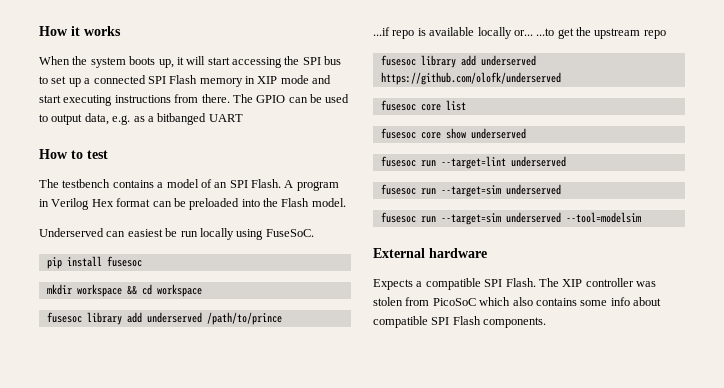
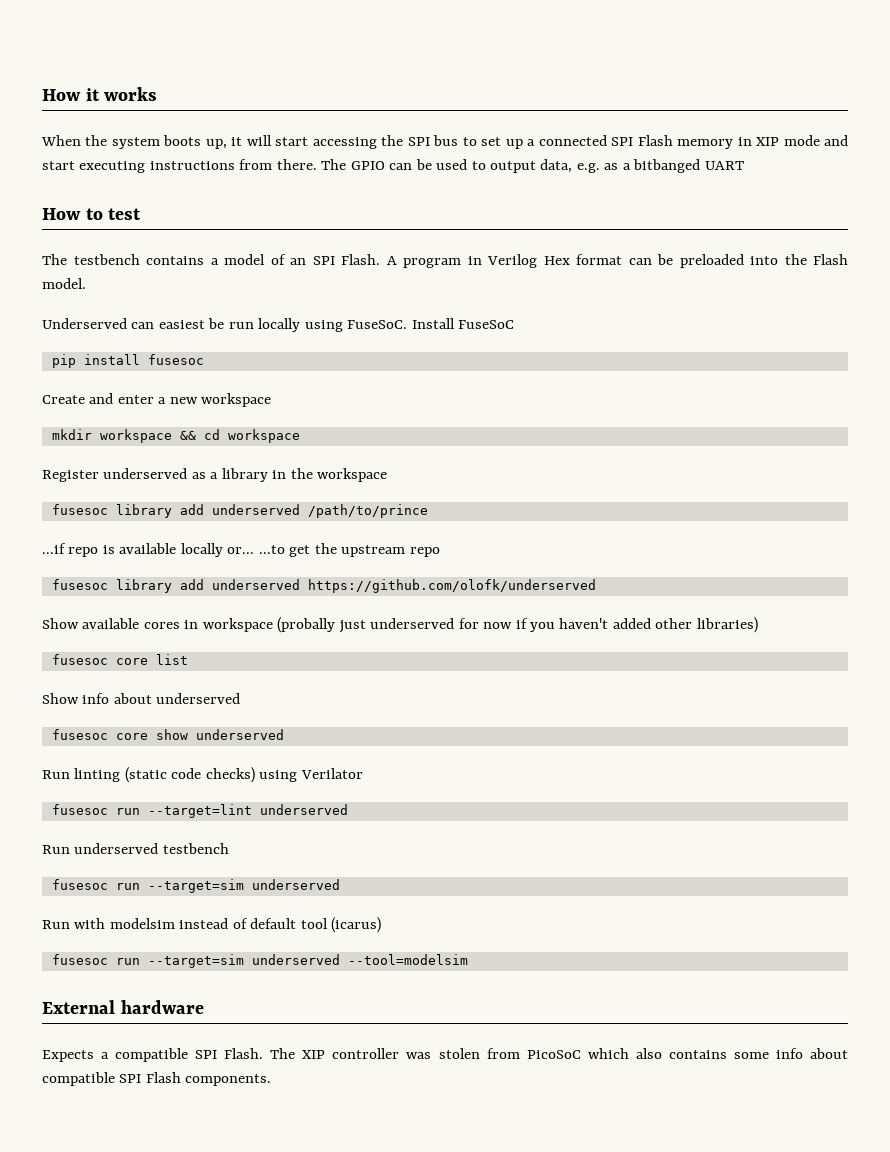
+ Install FuseSoC
+ Create and enter a new workspace
+ Register underserved as a library in the workspace
+ Show available cores in workspace (probally just underserved for now if you haven't added other libraries)
+ Show info about underserved
+ Run linting (static code checks) using Verilator
  fusesoc run --target=lint underserved
+ Run underserved testbench
  fusesoc run --target=sim underserved
+ Run with modelsim instead of default tool (icarus)

